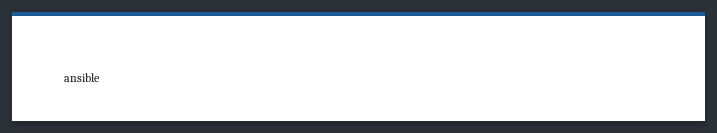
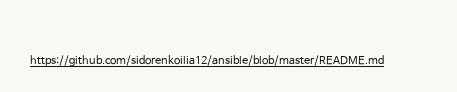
- ansible
+ https://github.com/sidorenkoilia12/ansible/blob/master/README.md

